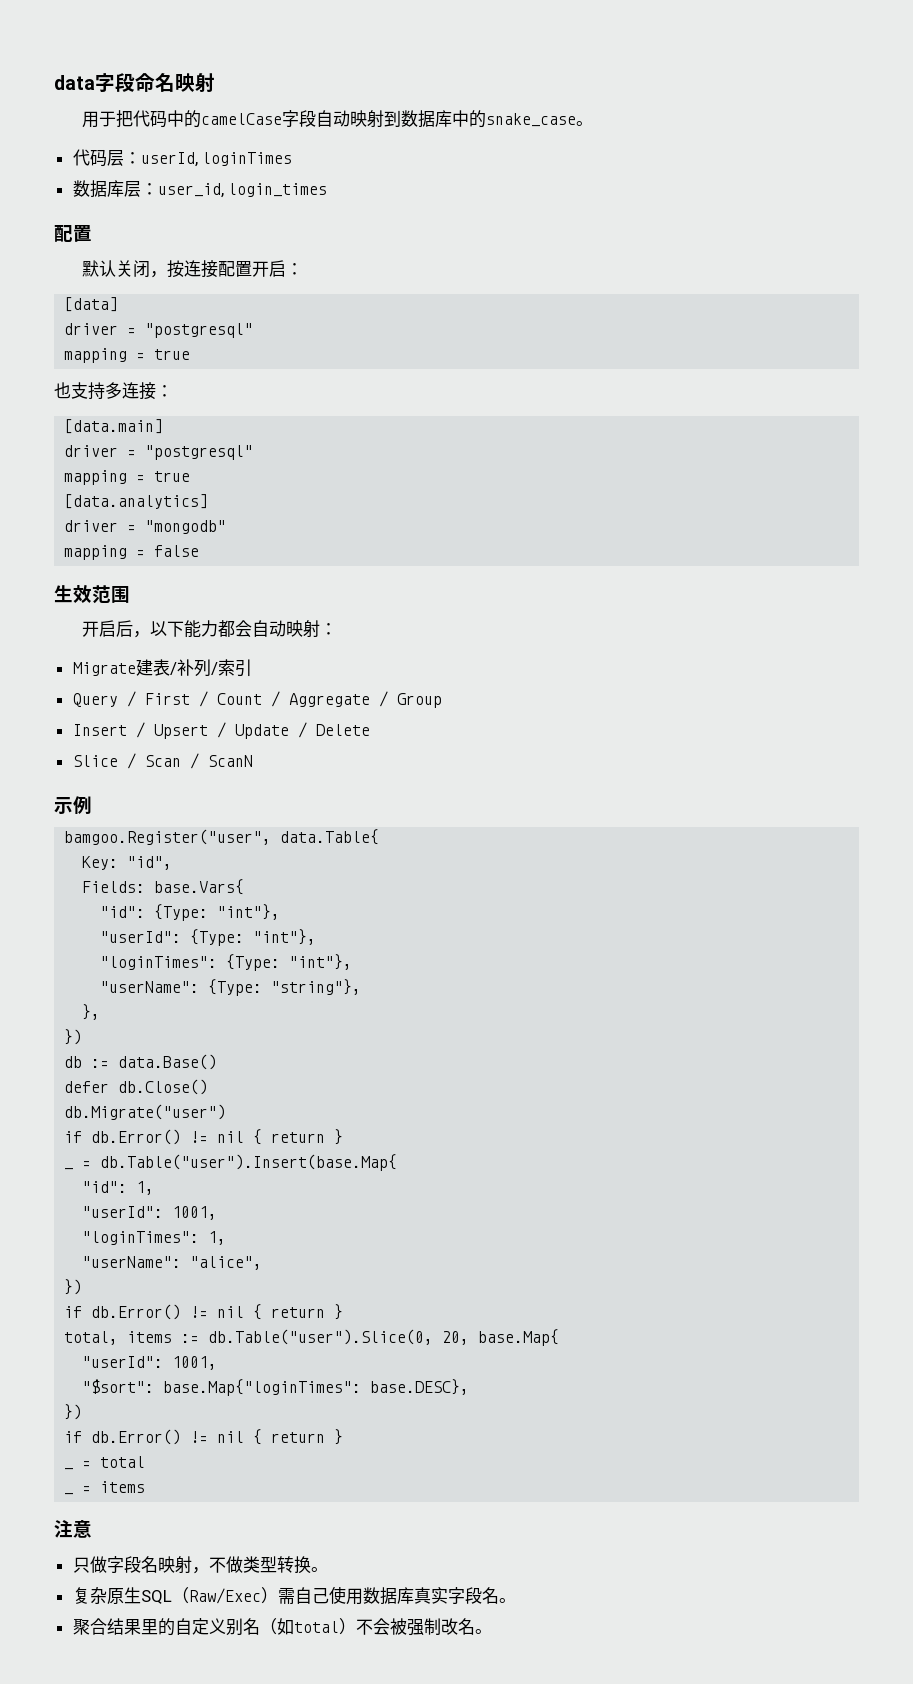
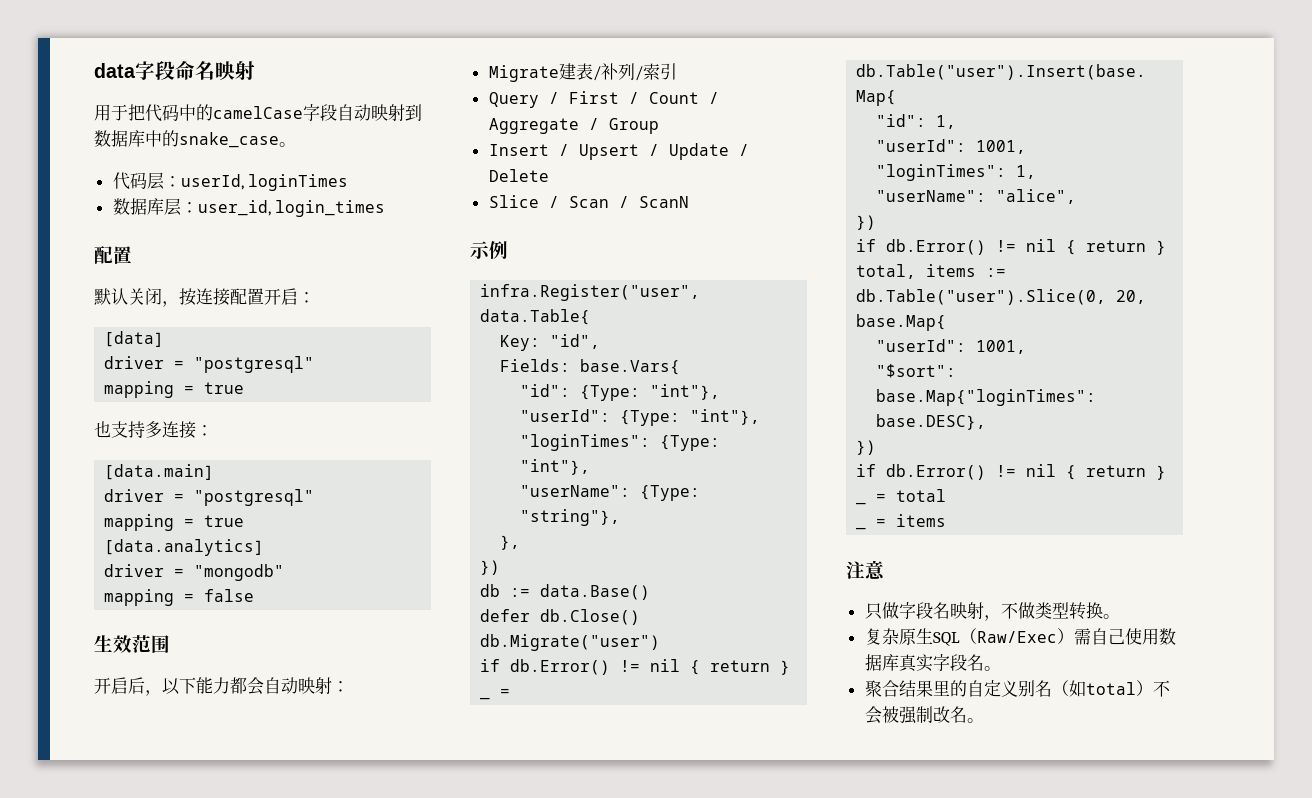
- bamgoo.Register("user", data.Table{
+ infra.Register("user", data.Table{

